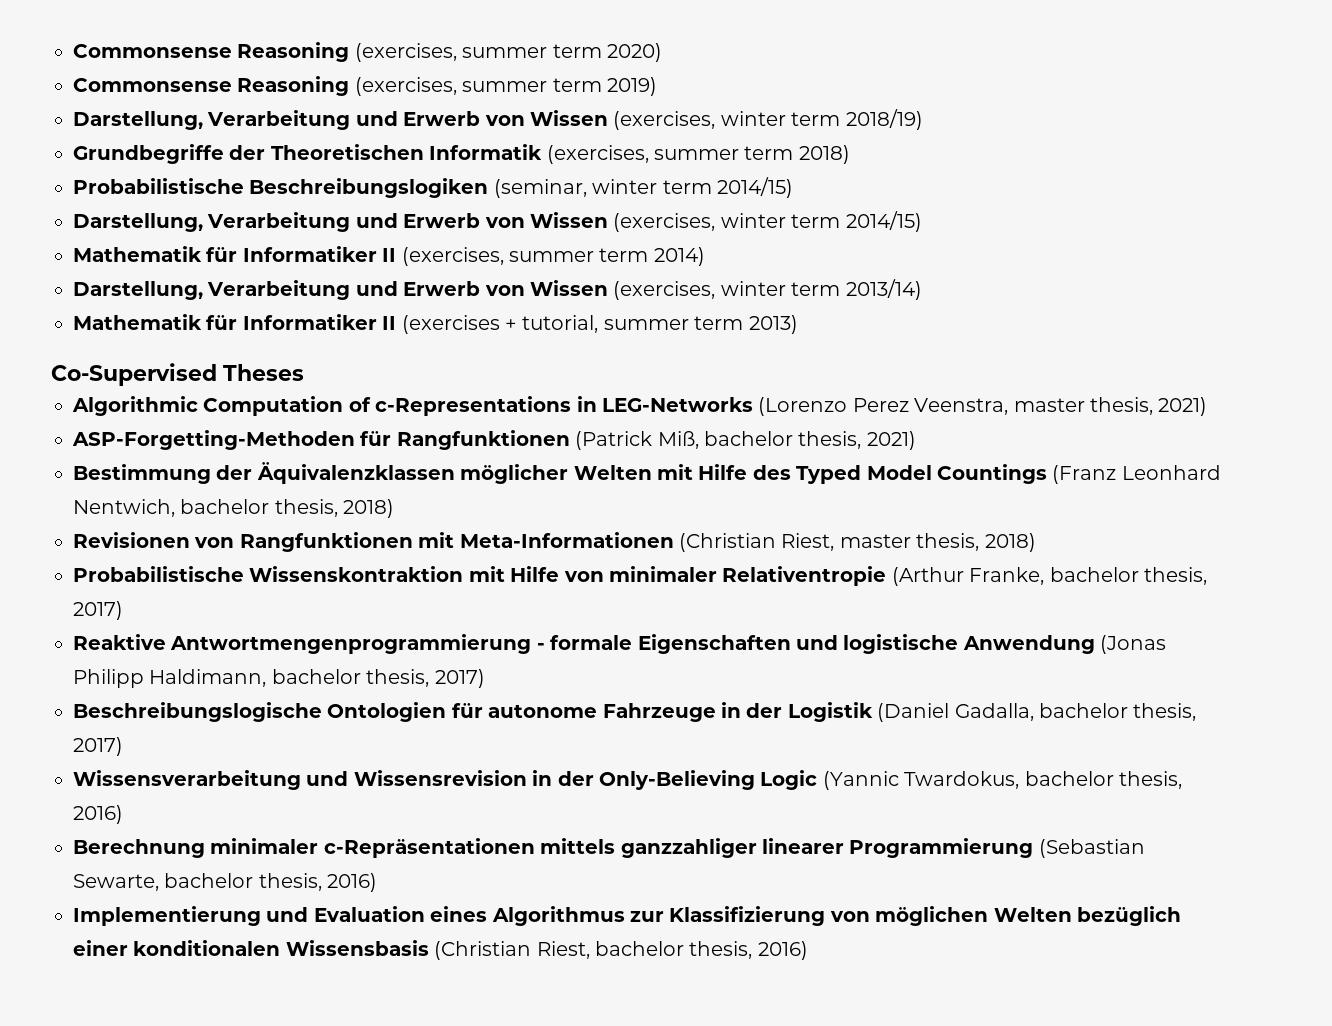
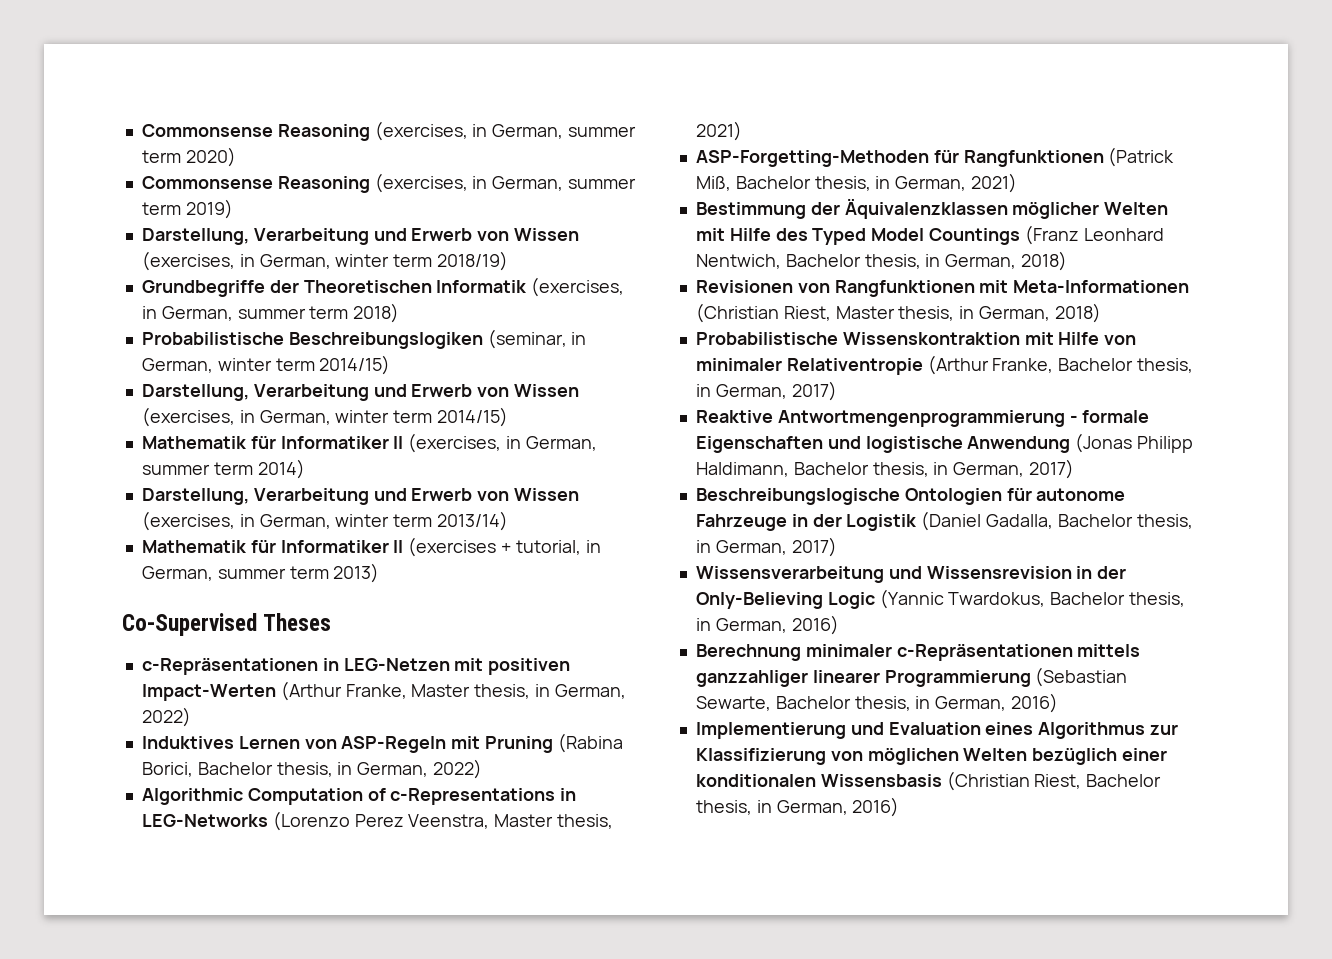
- Commonsense Reasoning (exercises, summer term 2020)
+ Commonsense Reasoning (exercises, in German, summer term 2020)
- Commonsense Reasoning (exercises, summer term 2019)
+ Commonsense Reasoning (exercises, in German, summer term 2019)
- Darstellung, Verarbeitung und Erwerb von Wissen (exercises, winter term 2018/19)
+ Darstellung, Verarbeitung und Erwerb von Wissen (exercises, in German, winter term 2018/19)
- Grundbegriffe der Theoretischen Informatik (exercises, summer term 2018)
+ Grundbegriffe der Theoretischen Informatik (exercises, in German, summer term 2018)
- Probabilistische Beschreibungslogiken (seminar, winter term 2014/15)
+ Probabilistische Beschreibungslogiken (seminar, in German, winter term 2014/15)
- Darstellung, Verarbeitung und Erwerb von Wissen (exercises, winter term 2014/15)
+ Darstellung, Verarbeitung und Erwerb von Wissen (exercises, in German, winter term 2014/15)
- Mathematik für Informatiker II (exercises, summer term 2014)
+ Mathematik für Informatiker II (exercises, in German, summer term 2014)
- Darstellung, Verarbeitung und Erwerb von Wissen (exercises, winter term 2013/14)
+ Darstellung, Verarbeitung und Erwerb von Wissen (exercises, in German, winter term 2013/14)
- Mathematik für Informatiker II (exercises + tutorial, summer term 2013)
+ Mathematik für Informatiker II (exercises + tutorial, in German, summer term 2013)
+ c-Repräsentationen in LEG-Netzen mit positiven Impact-Werten (Arthur Franke, Master thesis, in German, 2022)
+ Induktives Lernen von ASP-Regeln mit Pruning (Rabina Borici, Bachelor thesis, in German, 2022)
- Algorithmic Computation of c-Representations in LEG-Networks (Lorenzo Perez Veenstra, master thesis, 2021)
+ Algorithmic Computation of c-Representations in LEG-Networks (Lorenzo Perez Veenstra, Master thesis, 2021)
- ASP-Forgetting-Methoden für Rangfunktionen (Patrick Miß, bachelor thesis, 2021)
+ ASP-Forgetting-Methoden für Rangfunktionen (Patrick Miß, Bachelor thesis, in German, 2021)
- Bestimmung der Äquivalenzklassen möglicher Welten mit Hilfe des Typed Model Countings (Franz Leonhard Nentwich, bachelor thesis, 2018)
+ Bestimmung der Äquivalenzklassen möglicher Welten mit Hilfe des Typed Model Countings (Franz Leonhard Nentwich, Bachelor thesis, in German, 2018)
- Revisionen von Rangfunktionen mit Meta-Informationen (Christian Riest, master thesis, 2018)
+ Revisionen von Rangfunktionen mit Meta-Informationen (Christian Riest, Master thesis, in German, 2018)
- Probabilistische Wissenskontraktion mit Hilfe von minimaler Relativentropie (Arthur Franke, bachelor thesis, 2017)
+ Probabilistische Wissenskontraktion mit Hilfe von minimaler Relativentropie (Arthur Franke, Bachelor thesis, in German, 2017)
- Reaktive Antwortmengenprogrammierung - formale Eigenschaften und logistische Anwendung (Jonas Philipp Haldimann, bachelor thesis, 2017)
+ Reaktive Antwortmengenprogrammierung - formale Eigenschaften und logistische Anwendung (Jonas Philipp Haldimann, Bachelor thesis, in German, 2017)
- Beschreibungslogische Ontologien für autonome Fahrzeuge in der Logistik (Daniel Gadalla, bachelor thesis, 2017)
+ Beschreibungslogische Ontologien für autonome Fahrzeuge in der Logistik (Daniel Gadalla, Bachelor thesis, in German, 2017)
- Wissensverarbeitung und Wissensrevision in der Only-Believing Logic (Yannic Twardokus, bachelor thesis, 2016)
+ Wissensverarbeitung und Wissensrevision in der Only-Believing Logic (Yannic Twardokus, Bachelor thesis, in German, 2016)
- Berechnung minimaler c-Repräsentationen mittels ganzzahliger linearer Programmierung (Sebastian Sewarte, bachelor thesis, 2016)
+ Berechnung minimaler c-Repräsentationen mittels ganzzahliger linearer Programmierung (Sebastian Sewarte, Bachelor thesis, in German, 2016)
- Implementierung und Evaluation eines Algorithmus zur Klassifizierung von möglichen Welten bezüglich einer konditionalen Wissensbasis (Christian Riest, bachelor thesis, 2016)
+ Implementierung und Evaluation eines Algorithmus zur Klassifizierung von möglichen Welten bezüglich einer konditionalen Wissensbasis (Christian Riest, Bachelor thesis, in German, 2016)

